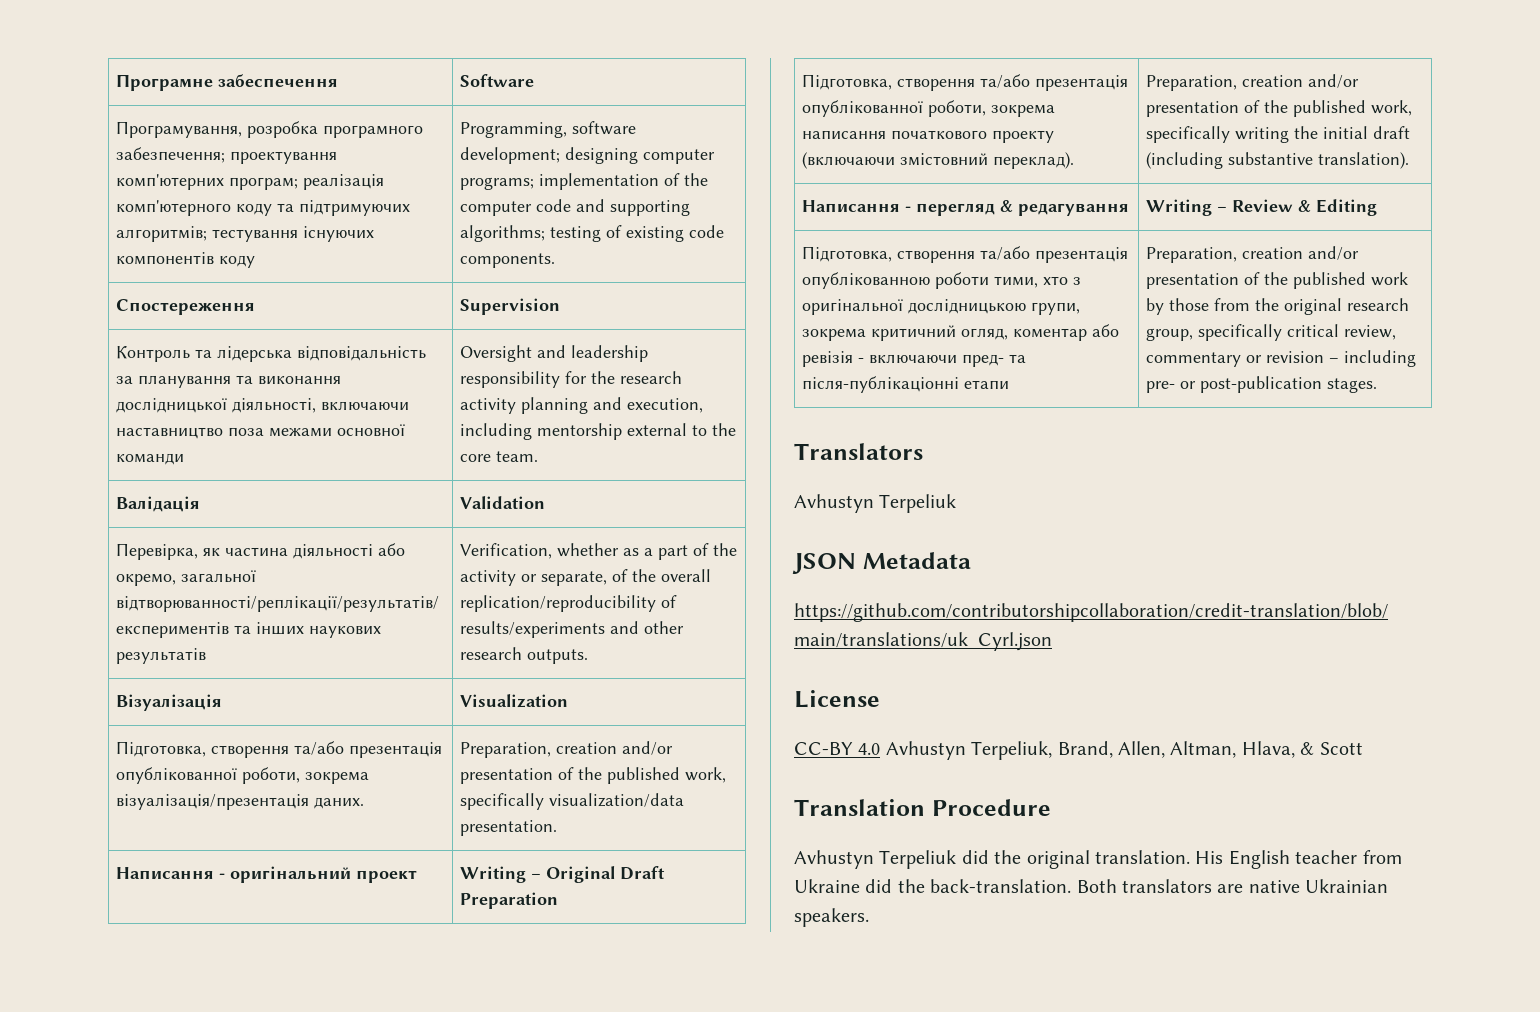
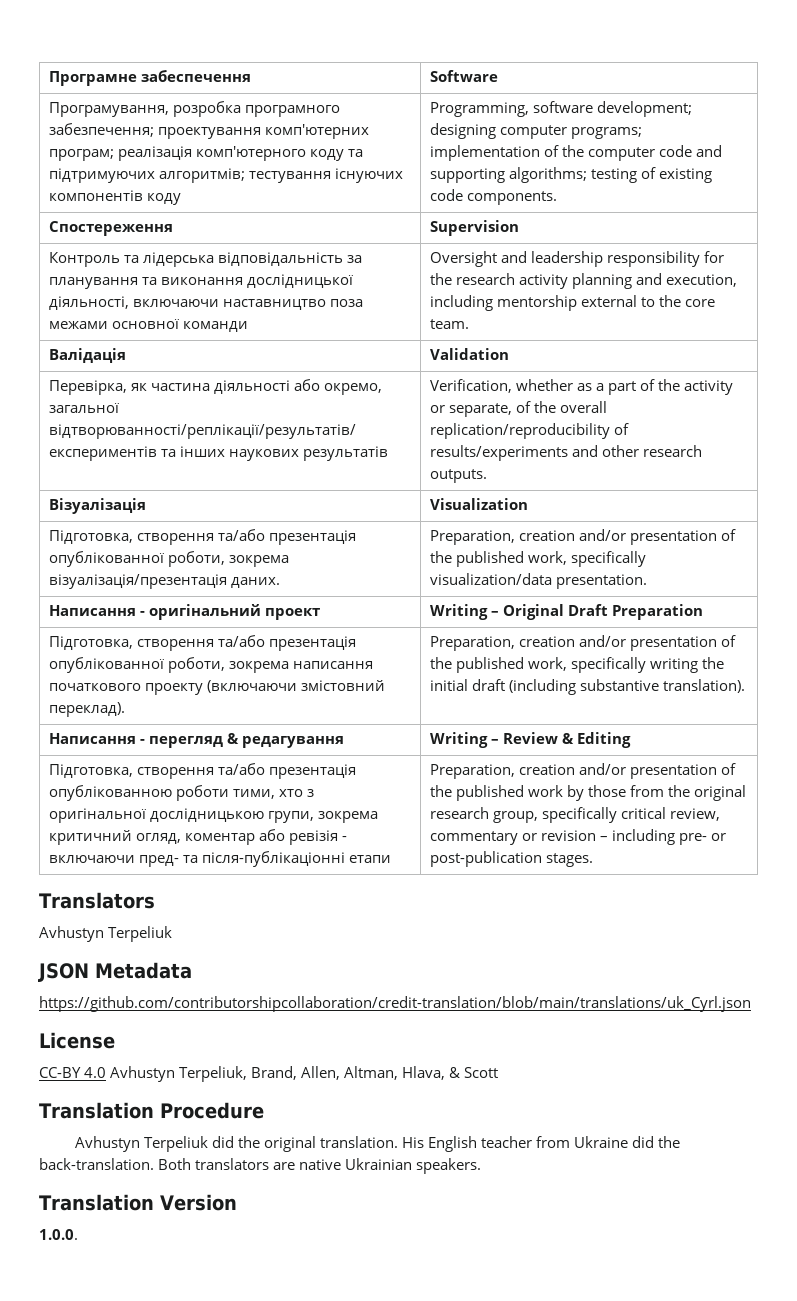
+ Translation Version
+ 1.0.0.

